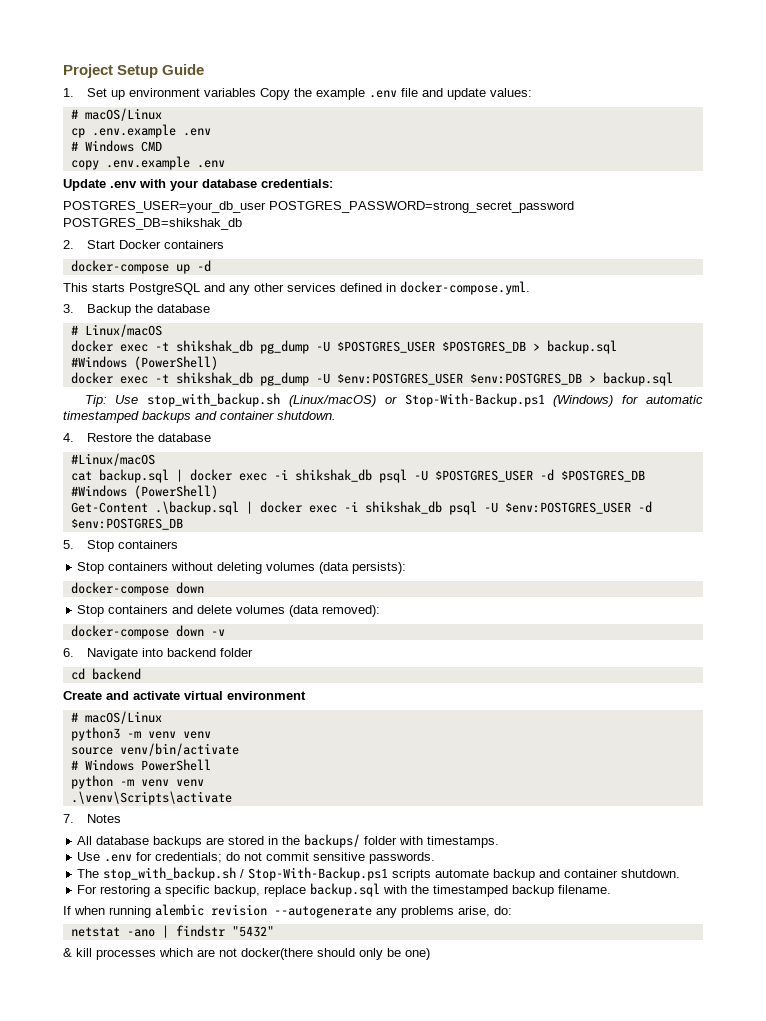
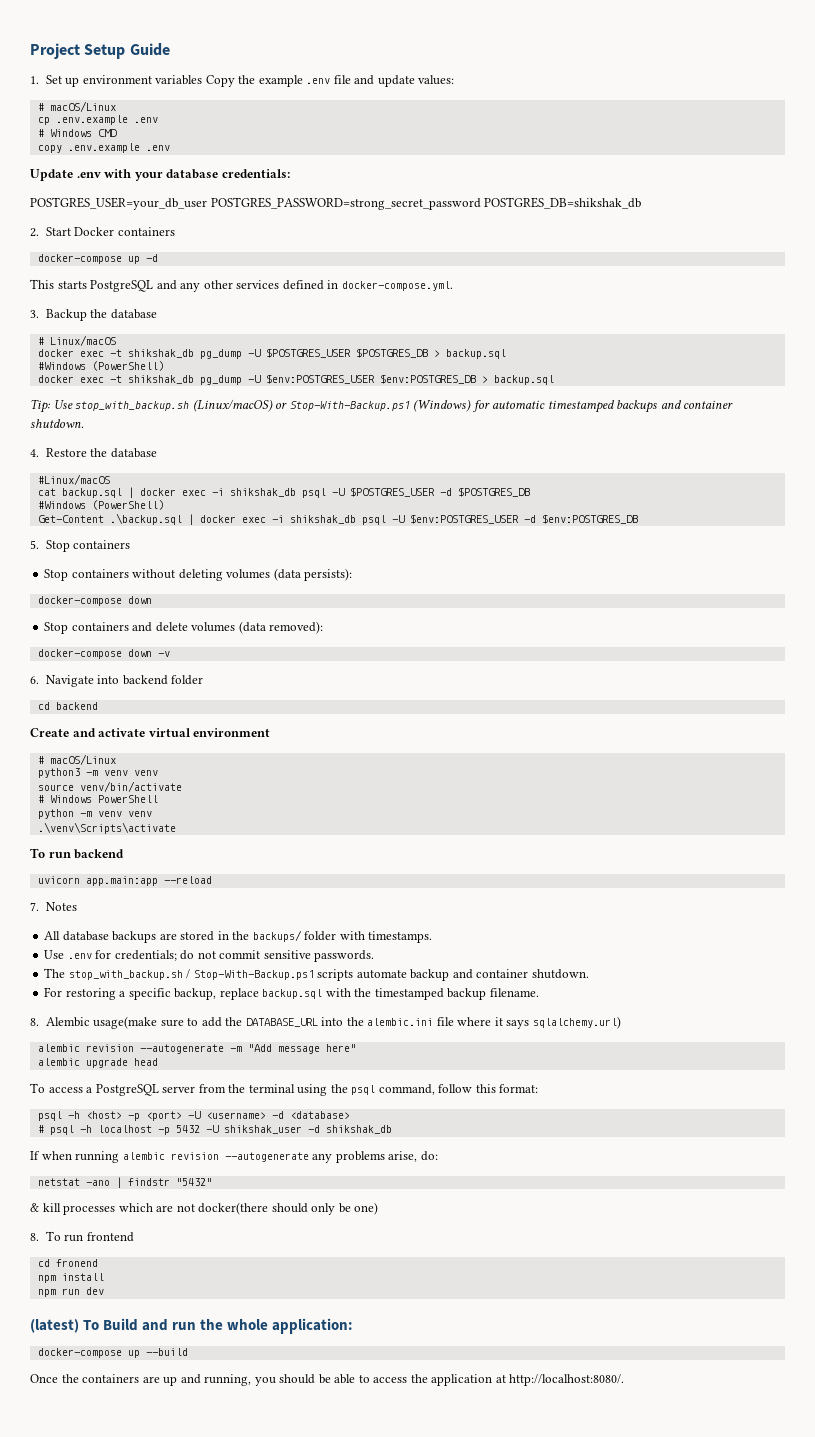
+ To run backend
+ uvicorn app.main:app --reload
+ 8. Alembic usage(make sure to add the DATABASE_URL into the alembic.ini file where it says sqlalchemy.url)
+ alembic revision --autogenerate -m "Add message here"
+ alembic upgrade head
+ To access a PostgreSQL server from the terminal using the psql command, follow this format:
+ psql -h <host> -p <port> -U <username> -d <database>
+ # psql -h localhost -p 5432 -U shikshak_user -d shikshak_db
+ 8. To run frontend
+ cd fronend
+ npm install
+ npm run dev
+ (latest) To Build and run the whole application:
+ docker-compose up --build
+ Once the containers are up and running, you should be able to access the application at http://localhost:8080/.

